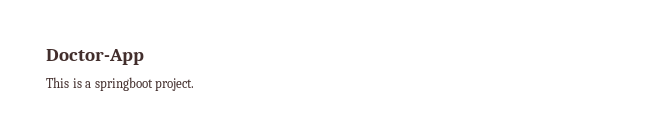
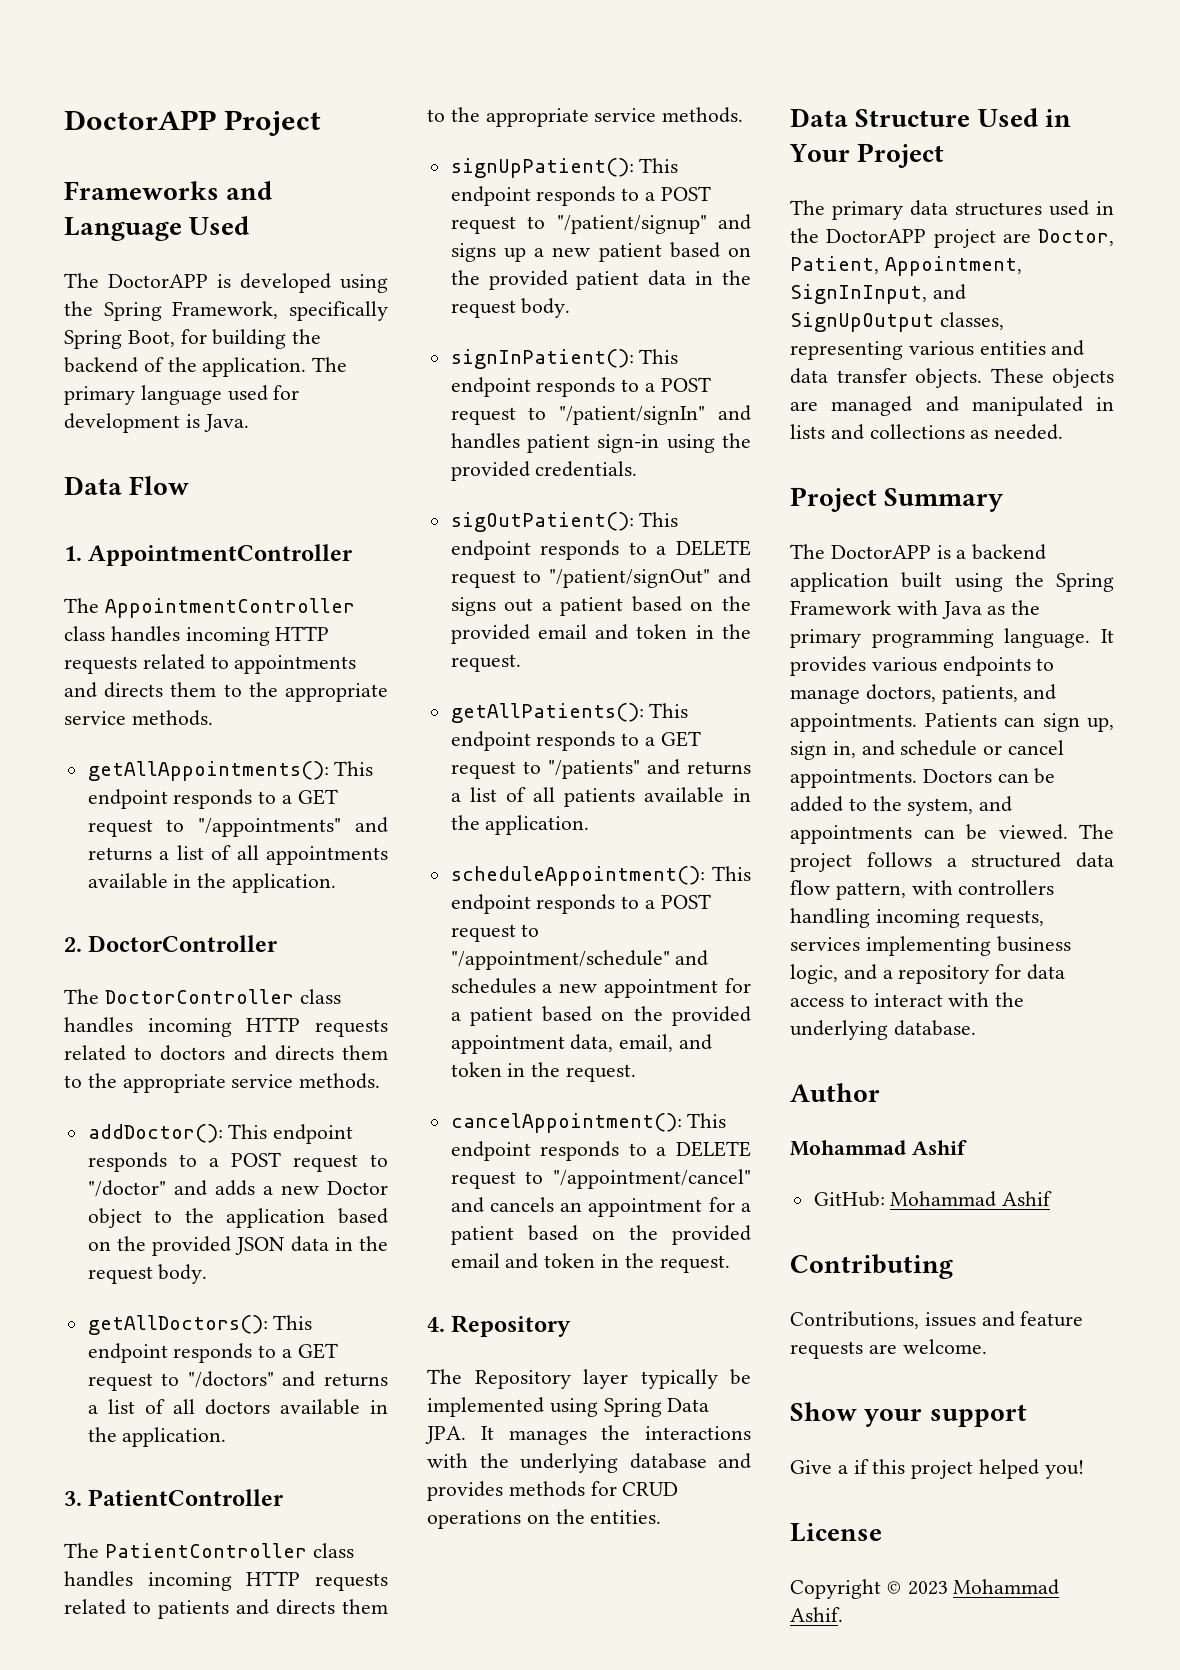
- Doctor-App
- This is a springboot project.
+ DoctorAPP Project
+ Frameworks and Language Used
+ The DoctorAPP is developed using the Spring Framework, specifically Spring Boot, for building the backend of the application. The primary language used for development is Java.
+ Data Flow
+ 1. AppointmentController
+ The AppointmentController class handles incoming HTTP requests related to appointments and directs them to the appropriate service methods.
+ getAllAppointments(): This endpoint responds to a GET request to "/appointments" and returns a list of all appointments available in the application.
+ 2. DoctorController
+ The DoctorController class handles incoming HTTP requests related to doctors and directs them to the appropriate service methods.
+ addDoctor(): This endpoint responds to a POST request to "/doctor" and adds a new Doctor object to the application based on the provided JSON data in the request body.
+ getAllDoctors(): This endpoint responds to a GET request to "/doctors" and returns a list of all doctors available in the application.
+ 3. PatientController
+ The PatientController class handles incoming HTTP requests related to patients and directs them to the appropriate service methods.
+ signUpPatient(): This endpoint responds to a POST request to "/patient/signup" and signs up a new patient based on the provided patient data in the request body.
+ signInPatient(): This endpoint responds to a POST request to "/patient/signIn" and handles patient sign-in using the provided credentials.
+ sigOutPatient(): This endpoint responds to a DELETE request to "/patient/signOut" and signs out a patient based on the provided email and token in the request.
+ getAllPatients(): This endpoint responds to a GET request to "/patients" and returns a list of all patients available in the application.
+ scheduleAppointment(): This endpoint responds to a POST request to "/appointment/schedule" and schedules a new appointment for a patient based on the provided appointment data, email, and token in the request.
+ cancelAppointment(): This endpoint responds to a DELETE request to "/appointment/cancel" and cancels an appointment for a patient based on the provided email and token in the request.
+ 4. Repository
+ The Repository layer typically be implemented using Spring Data JPA. It manages the interactions with the underlying database and provides methods for CRUD operations on the entities.
+ Data Structure Used in Your Project
+ The primary data structures used in the DoctorAPP project are Doctor, Patient, Appointment, SignInInput, and SignUpOutput classes, representing various entities and data transfer objects. These objects are managed and manipulated in lists and collections as needed.
+ Project Summary
+ The DoctorAPP is a backend application built using the Spring Framework with Java as the primary programming language. It provides various endpoints to manage doctors, patients, and appointments. Patients can sign up, sign in, and schedule or cancel appointments. Doctors can be added to the system, and appointments can be viewed. The project follows a structured data flow pattern, with controllers handling incoming requests, services implementing business logic, and a repository for data access to interact with the underlying database.
+ Author
+ Mohammad Ashif
+ GitHub: Mohammad Ashif
+ Contributing
+ Contributions, issues and feature requests are welcome.
+ Show your support
+ Give a if this project helped you!
+ License
+ Copyright © 2023 Mohammad Ashif.

